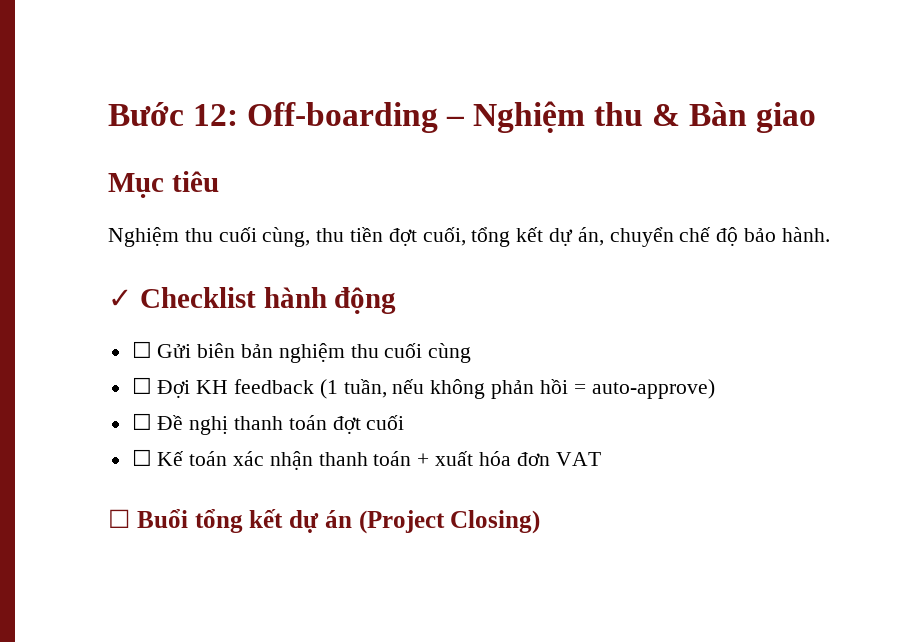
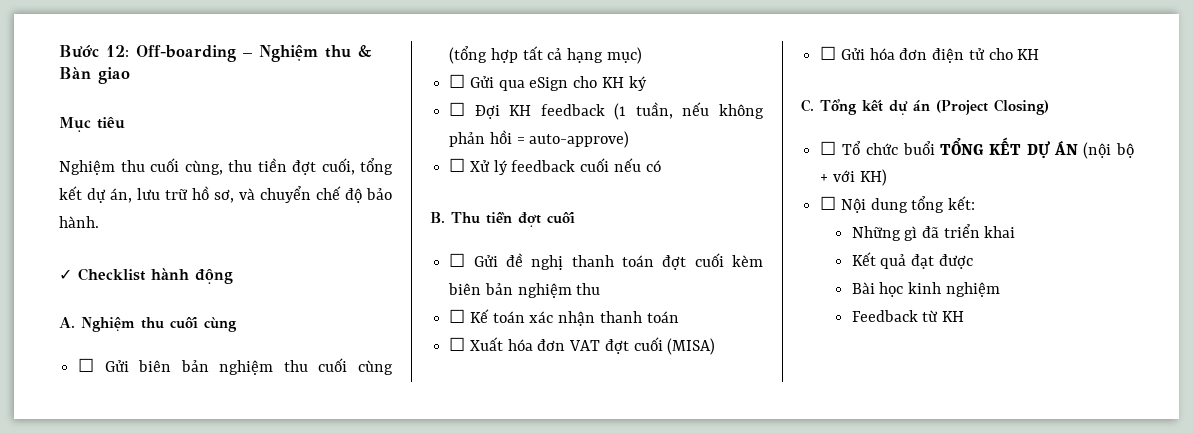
- Nghiệm thu cuối cùng, thu tiền đợt cuối, tổng kết dự án, chuyển chế độ bảo hành.
+ Nghiệm thu cuối cùng, thu tiền đợt cuối, tổng kết dự án, lưu trữ hồ sơ, và chuyển chế độ bảo hành.
+ A. Nghiệm thu cuối cùng
- ☐ Gửi biên bản nghiệm thu cuối cùng
+ ☐ Gửi biên bản nghiệm thu cuối cùng (tổng hợp tất cả hạng mục)
+ ☐ Gửi qua eSign cho KH ký
- ☐ Đề nghị thanh toán đợt cuối
+ ☐ Xử lý feedback cuối nếu có
+ B. Thu tiền đợt cuối
+ ☐ Gửi đề nghị thanh toán đợt cuối kèm biên bản nghiệm thu
- ☐ Kế toán xác nhận thanh toán + xuất hóa đơn VAT
- ☐ Buổi tổng kết dự án (Project Closing)
+ ☐ Kế toán xác nhận thanh toán
+ ☐ Xuất hóa đơn VAT đợt cuối (MISA)
+ ☐ Gửi hóa đơn điện tử cho KH
+ C. Tổng kết dự án (Project Closing)
+ ☐ Tổ chức buổi TỔNG KẾT DỰ ÁN (nội bộ + với KH)
+ ☐ Nội dung tổng kết:
+ Những gì đã triển khai
+ Kết quả đạt được
+ Bài học kinh nghiệm
+ Feedback từ KH

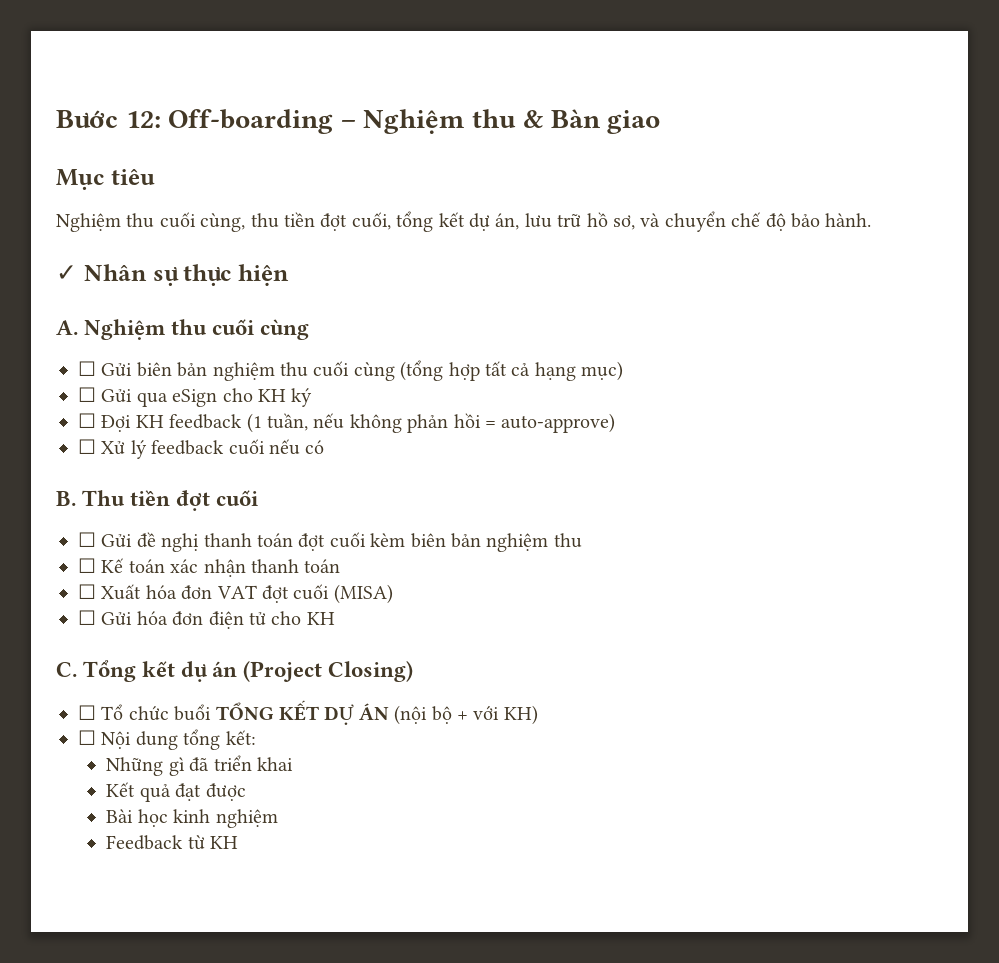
- ✓ Checklist hành động
+ ✓ Nhân sự thực hiện

